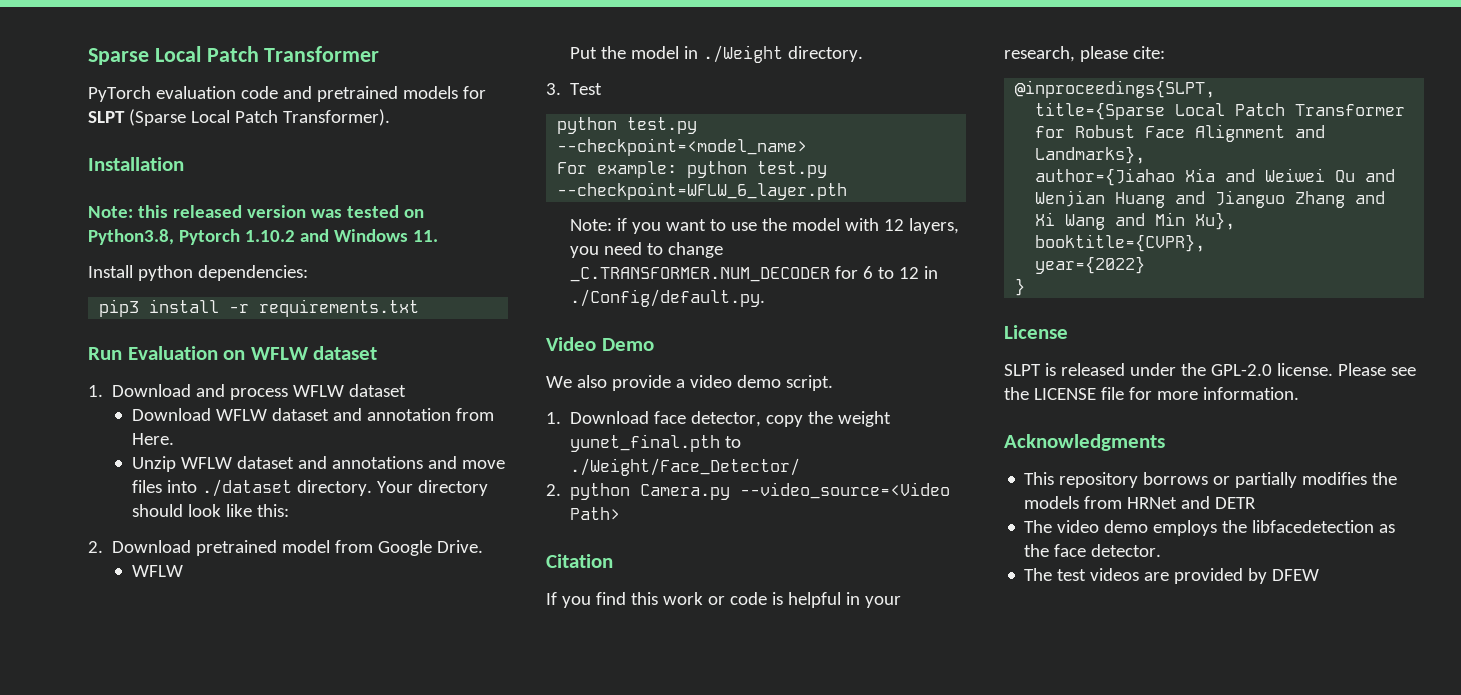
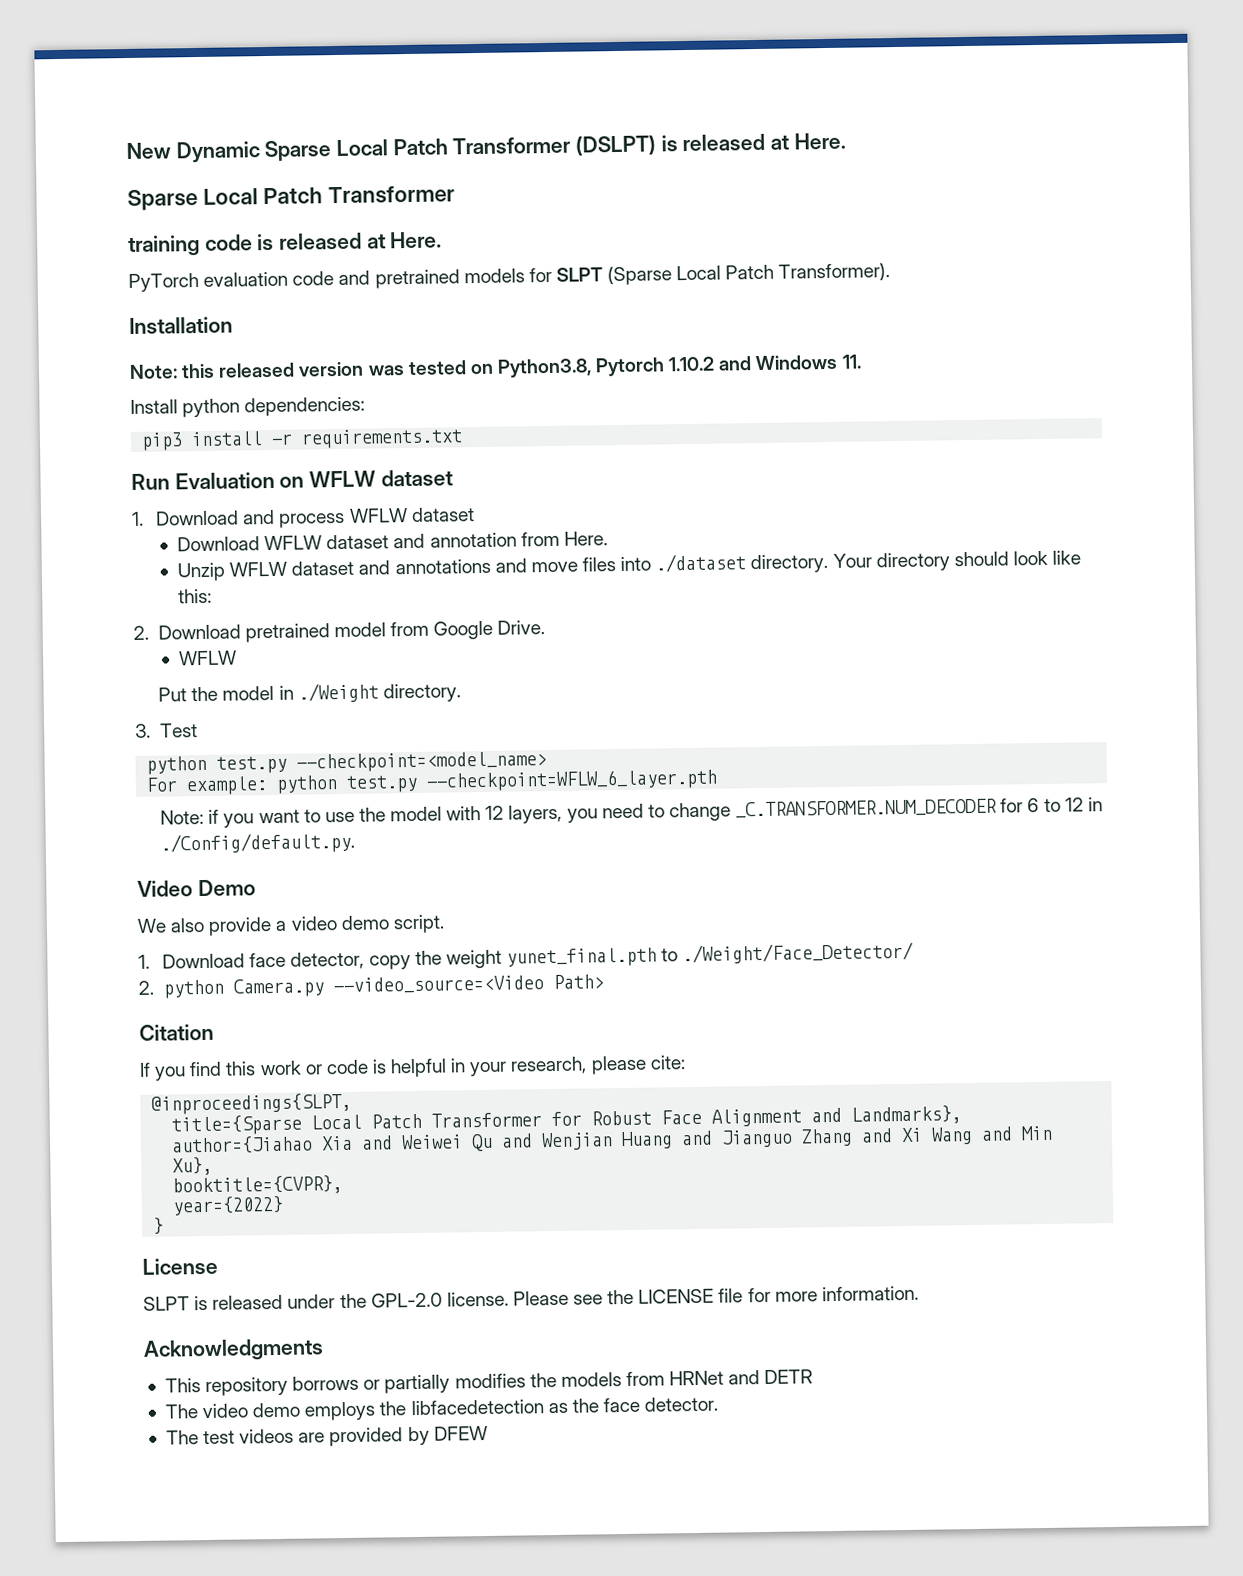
+ New Dynamic Sparse Local Patch Transformer (DSLPT) is released at Here.
  Sparse Local Patch Transformer
+ training code is released at Here.

